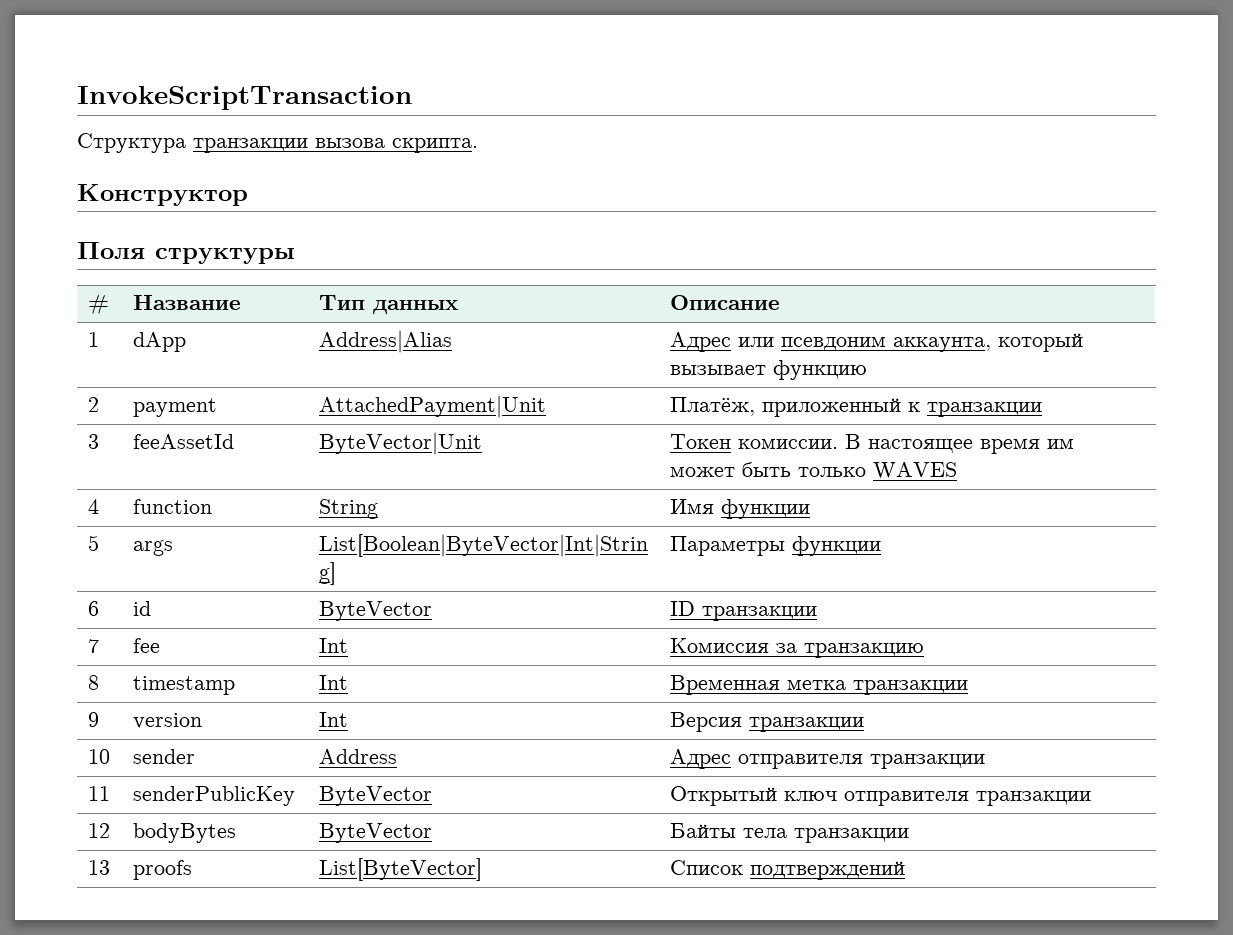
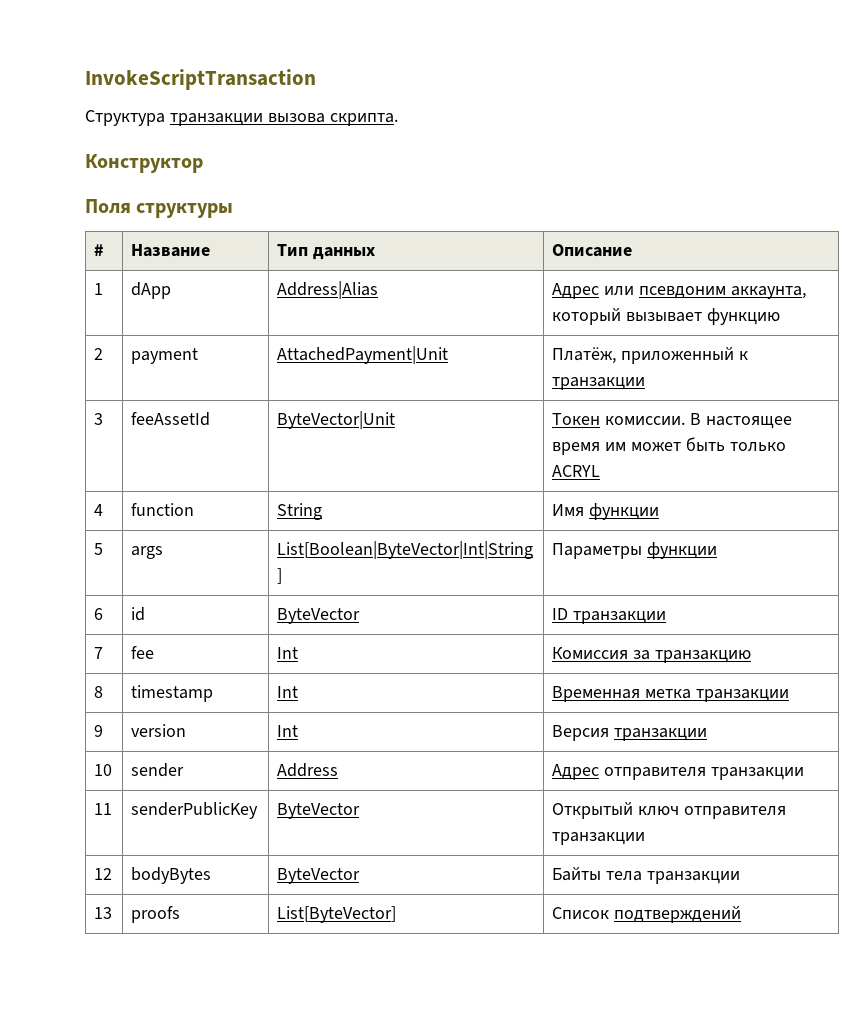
- 3 | feeAssetId | ByteVector|Unit | Токен комиссии. В настоящее время им может быть только WAVES
+ 3 | feeAssetId | ByteVector|Unit | Токен комиссии. В настоящее время им может быть только ACRYL

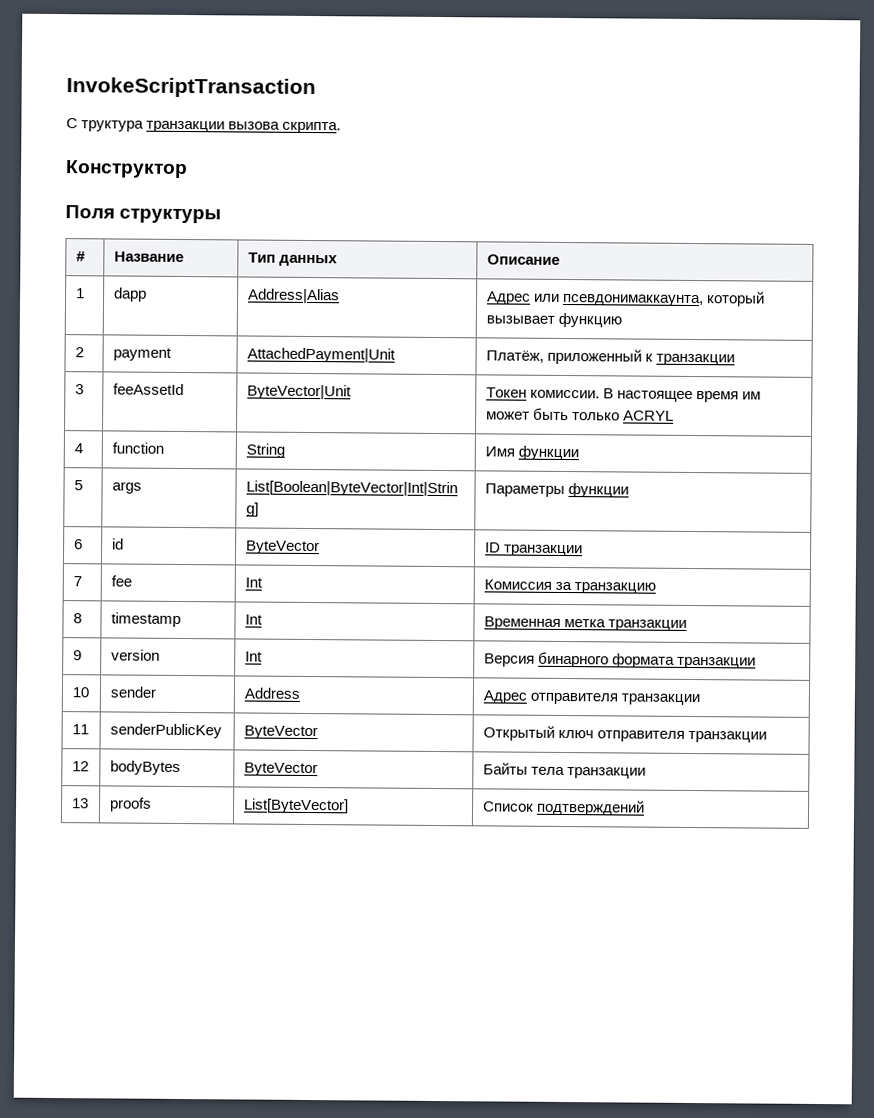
- Структура транзакции вызова скрипта.
+ С труктура транзакции вызова скрипта.
- 1 | dApp | Address|Alias | Адрес или псевдоним аккаунта, который вызывает функцию
+ 1 | dapp | Address|Alias | Адрес или псевдонимаккаунта, который вызывает функцию
- 9 | version | Int | Версия транзакции
+ 9 | version | Int | Версия бинарного формата транзакции

